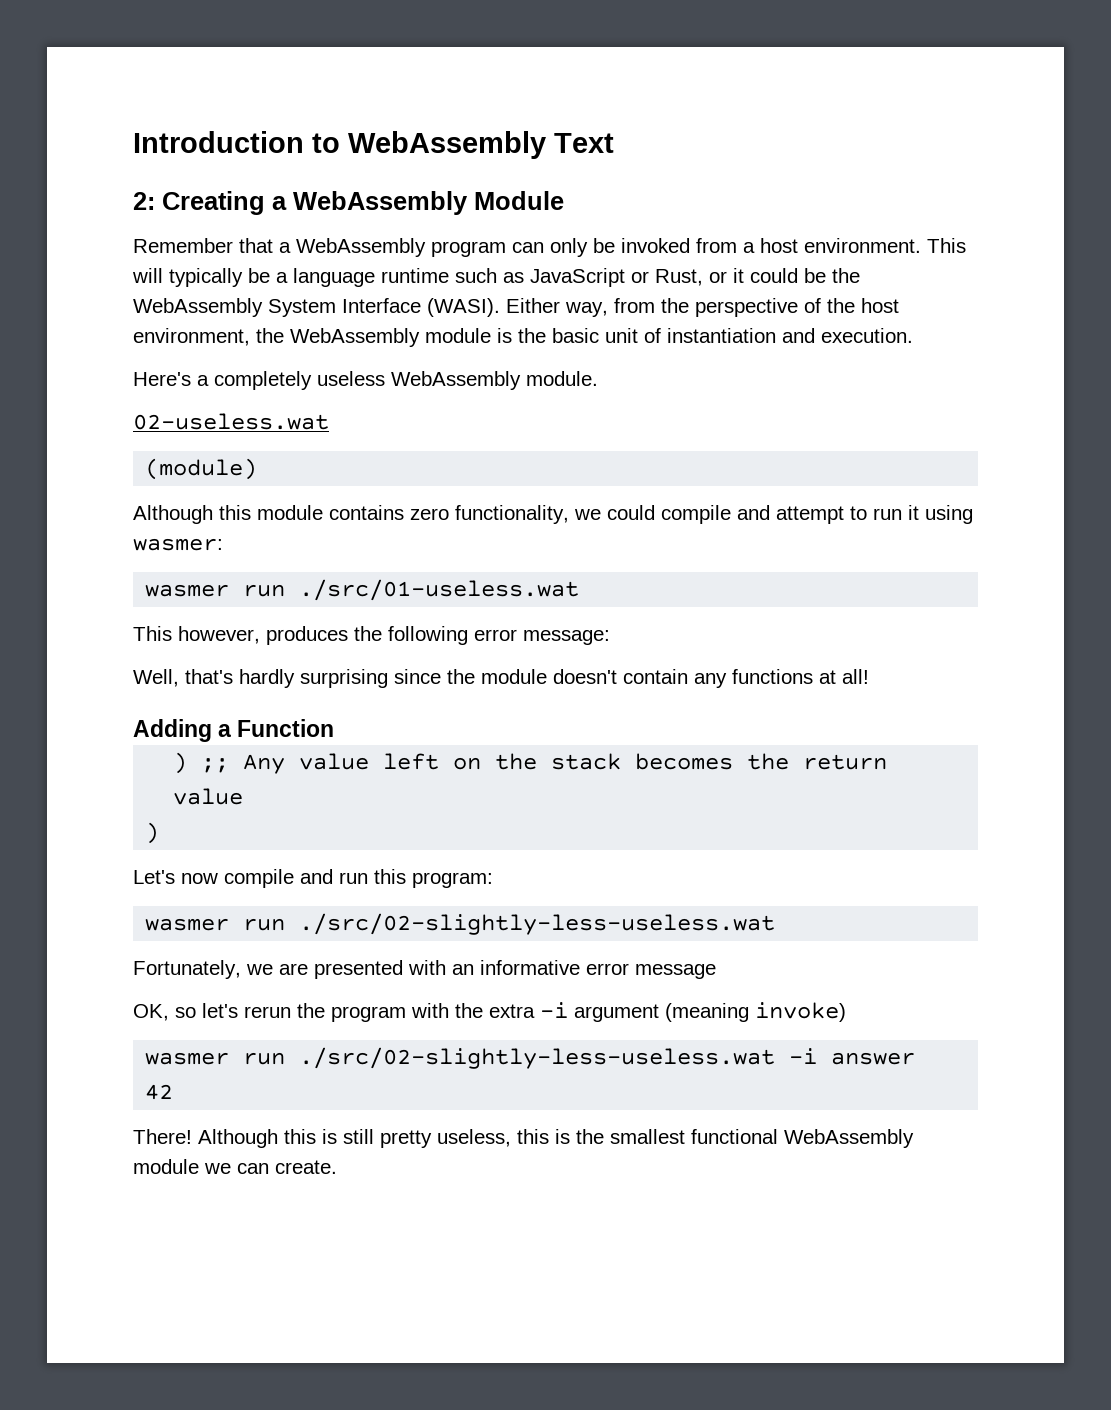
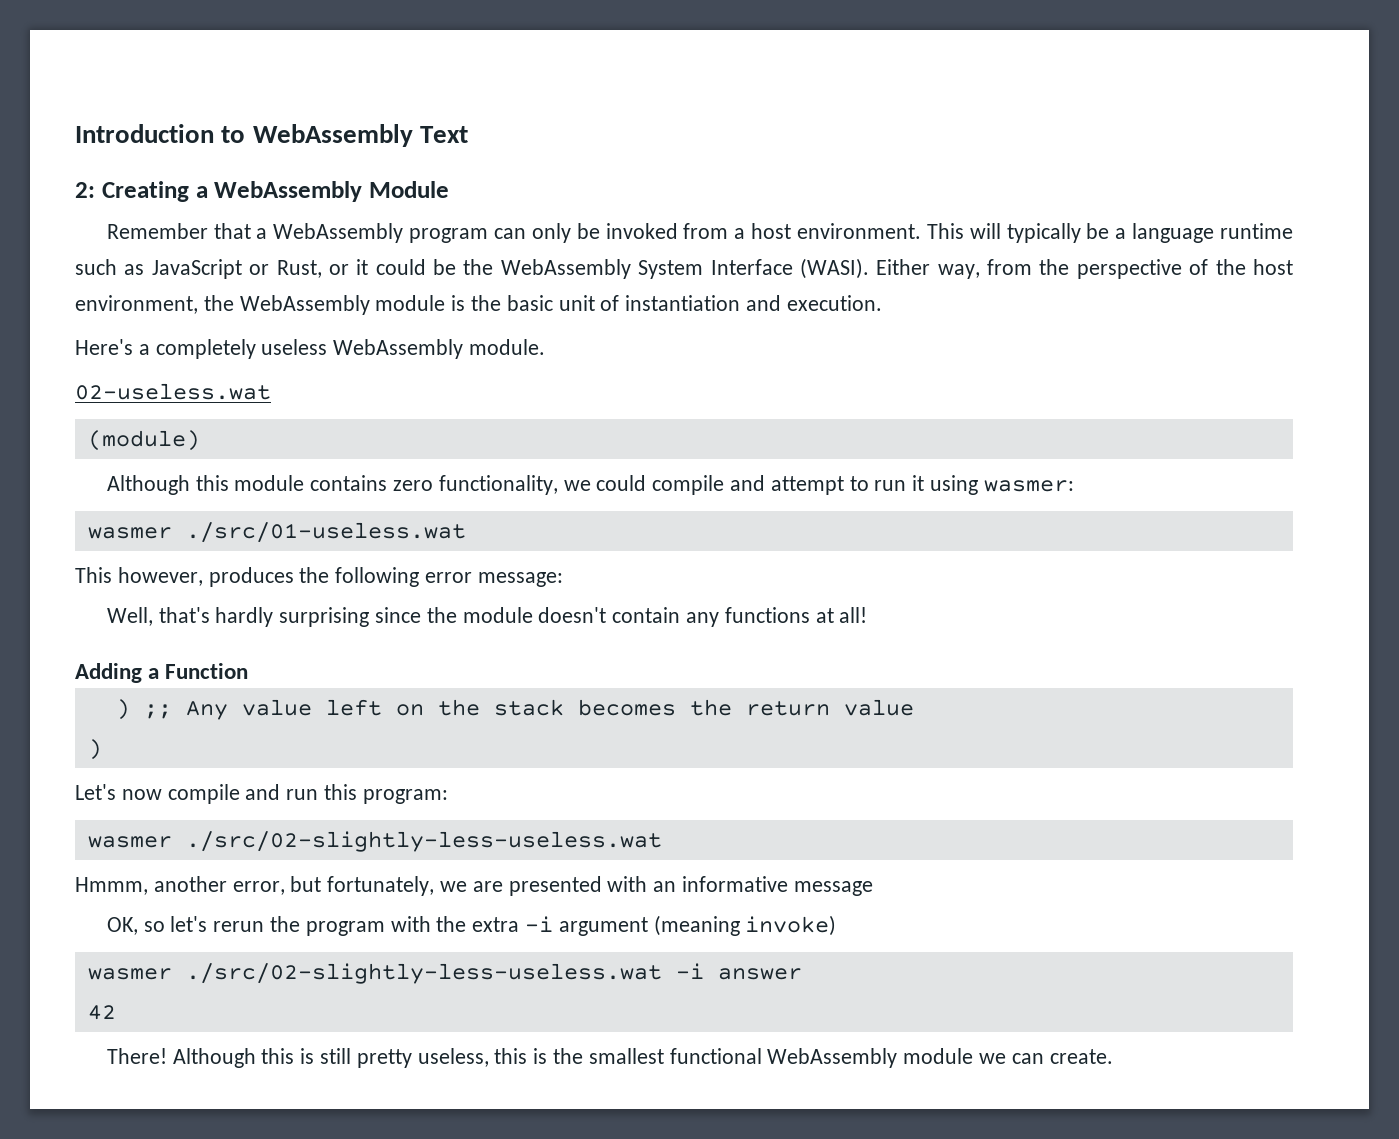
- wasmer run ./src/01-useless.wat
+ wasmer ./src/01-useless.wat
  Let's now compile and run this program:
- wasmer run ./src/02-slightly-less-useless.wat
+ wasmer ./src/02-slightly-less-useless.wat
- Fortunately, we are presented with an informative error message
+ Hmmm, another error, but fortunately, we are presented with an informative message
- wasmer run ./src/02-slightly-less-useless.wat -i answer
+ wasmer ./src/02-slightly-less-useless.wat -i answer

